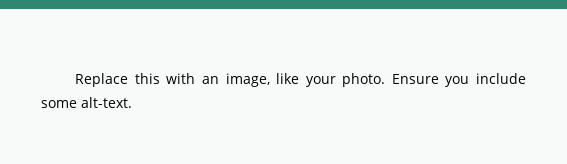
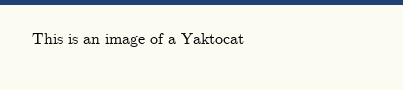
- Replace this with an image, like your photo. Ensure you include some alt-text.
+ This is an image of a Yaktocat

